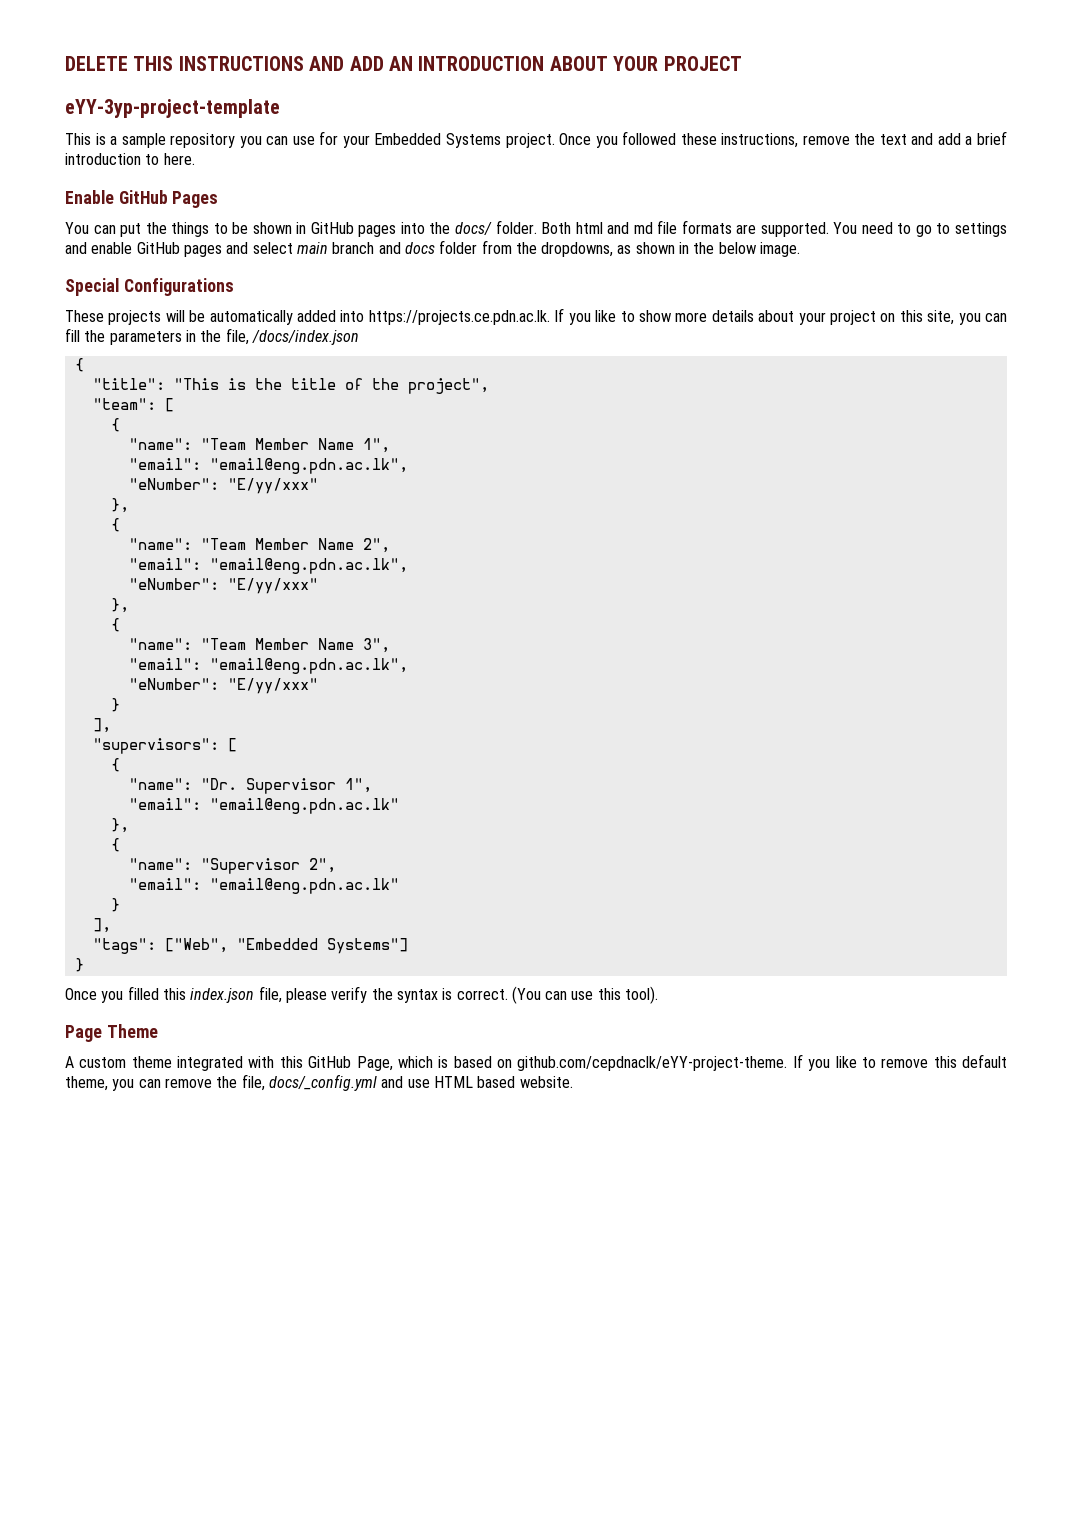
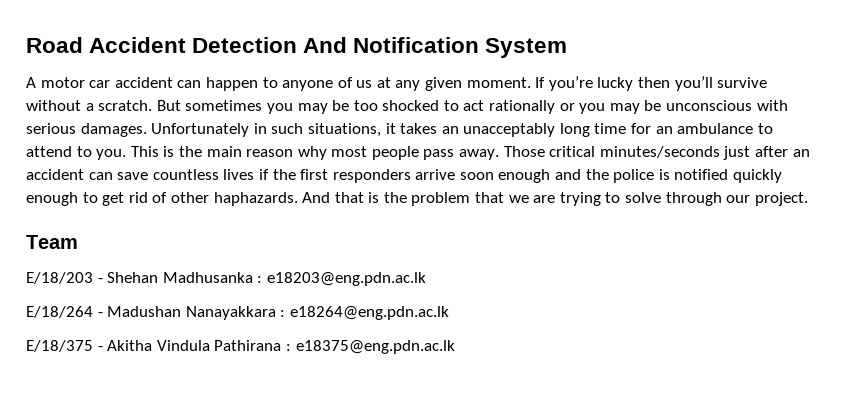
- DELETE THIS INSTRUCTIONS AND ADD AN INTRODUCTION ABOUT YOUR PROJECT
- eYY-3yp-project-template
- This is a sample repository you can use for your Embedded Systems project. Once you followed these instructions, remove the text and add a brief introduction to here.
- Enable GitHub Pages
- You can put the things to be shown in GitHub pages into the docs/ folder. Both html and md file formats are supported. You need to go to settings and enable GitHub pages and select main branch and docs folder from the dropdowns, as shown in the below image.
- Special Configurations
- These projects will be automatically added into https://projects.ce.pdn.ac.lk. If you like to show more details about your project on this site, you can fill the parameters in the file, /docs/index.json
- {
- "title": "This is the title of the project",
- "team": [
- {
- "name": "Team Member Name 1",
- "email": "email@eng.pdn.ac.lk",
- "eNumber": "E/yy/xxx"
- },
- {
- "name": "Team Member Name 2",
- "email": "email@eng.pdn.ac.lk",
- "eNumber": "E/yy/xxx"
- },
- {
- "name": "Team Member Name 3",
- "email": "email@eng.pdn.ac.lk",
- "eNumber": "E/yy/xxx"
- }
- ],
- "supervisors": [
- {
- "name": "Dr. Supervisor 1",
- "email": "email@eng.pdn.ac.lk"
- },
- {
- "name": "Supervisor 2",
- "email": "email@eng.pdn.ac.lk"
- }
- ],
- "tags": ["Web", "Embedded Systems"]
- }
- Once you filled this index.json file, please verify the syntax is correct. (You can use this tool).
- Page Theme
- A custom theme integrated with this GitHub Page, which is based on github.com/cepdnaclk/eYY-project-theme. If you like to remove this default theme, you can remove the file, docs/_config.yml and use HTML based website.
+ Road Accident Detection And Notification System
+ A motor car accident can happen to anyone of us at any given moment. If you’re lucky then you’ll survive without a scratch. But sometimes you may be too shocked to act rationally or you may be unconscious with serious damages. Unfortunately in such situations, it takes an unacceptably long time for an ambulance to attend to you. This is the main reason why most people pass away. Those critical minutes/seconds just after an accident can save countless lives if the first responders arrive soon enough and the police is notified quickly enough to get rid of other haphazards. And that is the problem that we are trying to solve through our project.
+ Team
+ E/18/203 - Shehan Madhusanka : e18203@eng.pdn.ac.lk
+ E/18/264 - Madushan Nanayakkara : e18264@eng.pdn.ac.lk
+ E/18/375 - Akitha Vindula Pathirana : e18375@eng.pdn.ac.lk

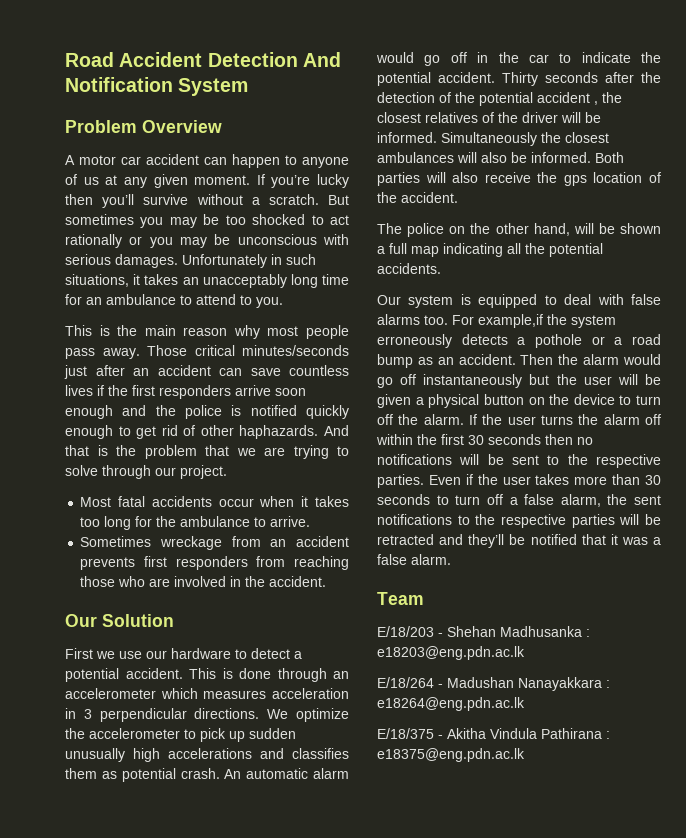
+ Problem Overview
- Unfortunately in such situations, it takes an unacceptably long time for an ambulance to attend to you. This is the main reason why most people pass away.
+ Unfortunately in such situations, it takes an unacceptably long time for an ambulance to attend to you.
+ This is the main reason why most people pass away.
+ Most fatal accidents occur when it takes too long for the ambulance to arrive.
+ Sometimes wreckage from an accident prevents first responders from reaching those who are involved in the accident.
+ Our Solution
+ First we use our hardware to detect a potential accident. This is done through an accelerometer which measures acceleration in 3 perpendicular directions. We optimize the accelerometer to pick up sudden unusually high accelerations and classifies them as potential crash. An automatic alarm would go off in the car to indicate the potential accident. Thirty seconds after the detection of the potential accident , the closest relatives of the driver will be informed. Simultaneously the closest ambulances will also be informed. Both parties will also receive the gps location of the accident.
+ The police on the other hand, will be shown a full map indicating all the potential accidents.
+ Our system is equipped to deal with false alarms too. For example,if the system erroneously detects a pothole or a road bump as an accident. Then the alarm would go off instantaneously but the user will be given a physical button on the device to turn off the alarm. If the user turns the alarm off within the first 30 seconds then no notifications will be sent to the respective parties. Even if the user takes more than 30 seconds to turn off a false alarm, the sent notifications to the respective parties will be retracted and they’ll be notified that it was a false alarm.

